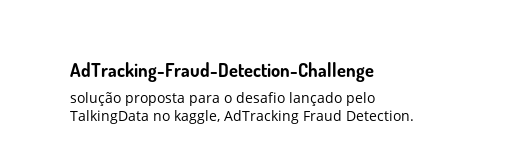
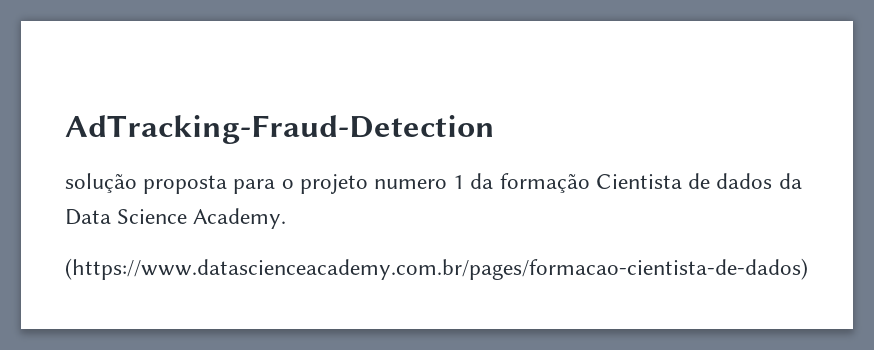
- AdTracking-Fraud-Detection-Challenge
+ AdTracking-Fraud-Detection
- solução proposta para o desafio lançado pelo TalkingData no kaggle, AdTracking Fraud Detection.
+ solução proposta para o projeto numero 1 da formação Cientista de dados da Data Science Academy.
+ (https://www.datascienceacademy.com.br/pages/formacao-cientista-de-dados)

